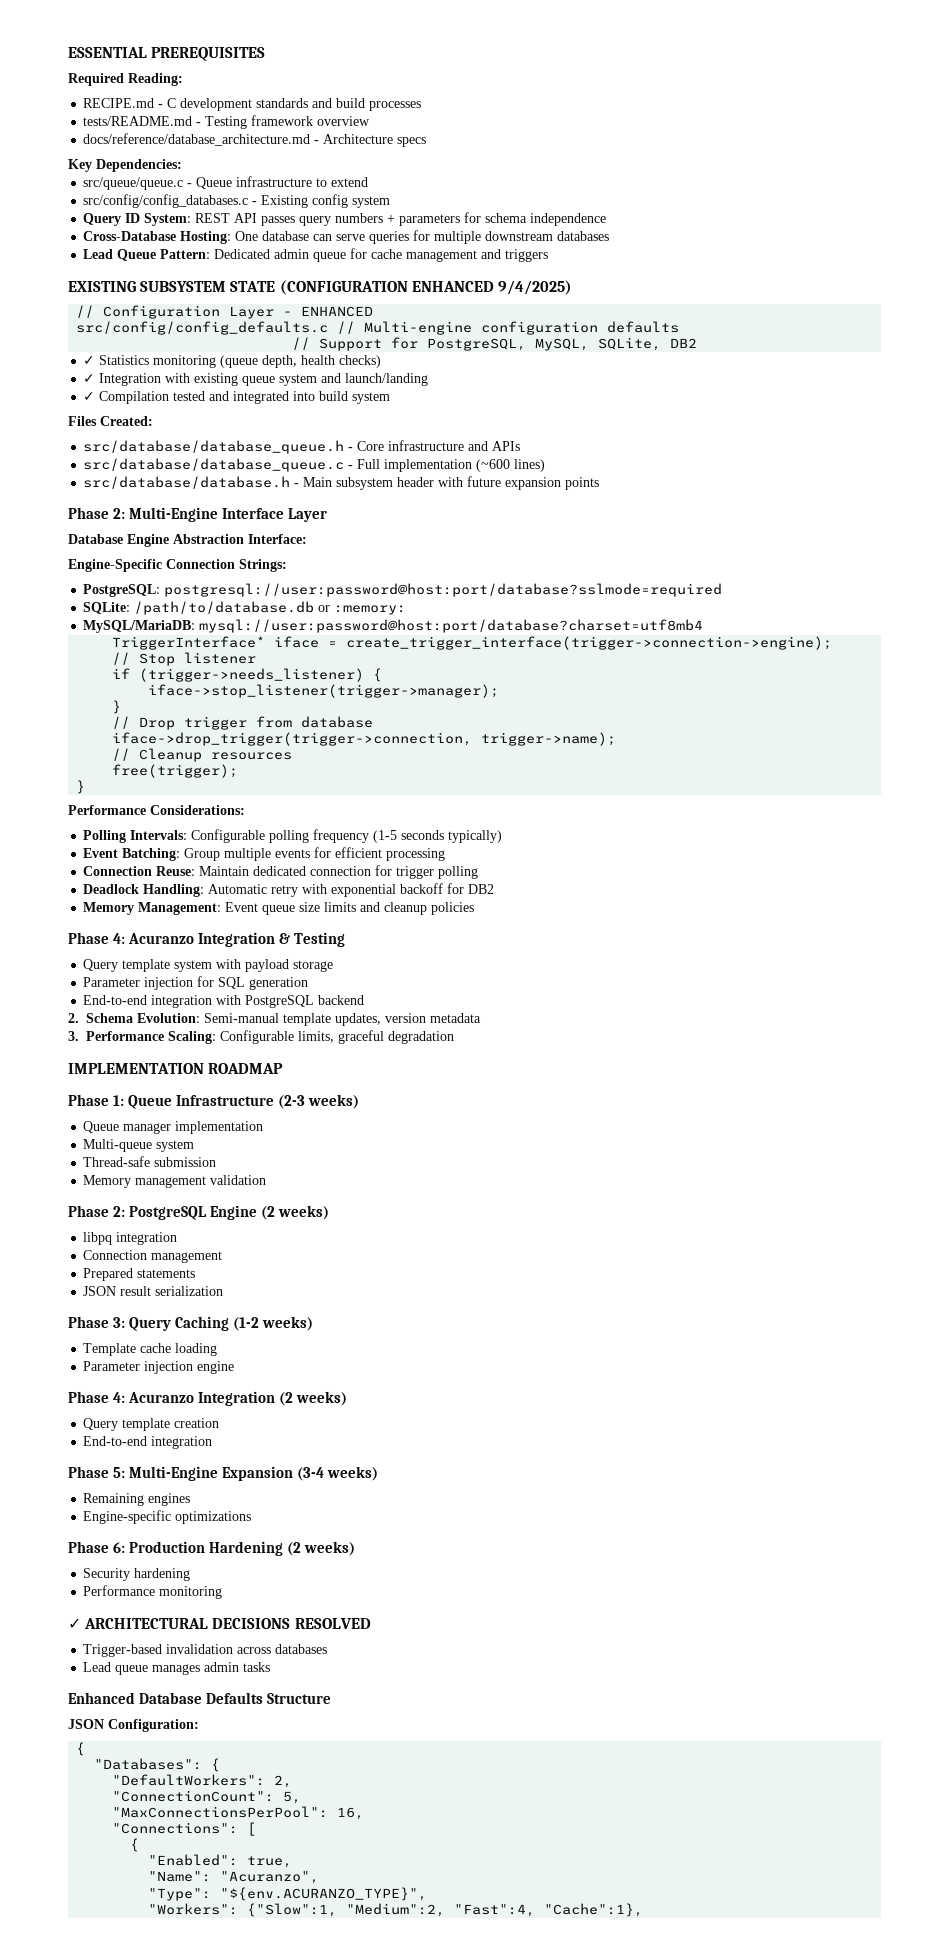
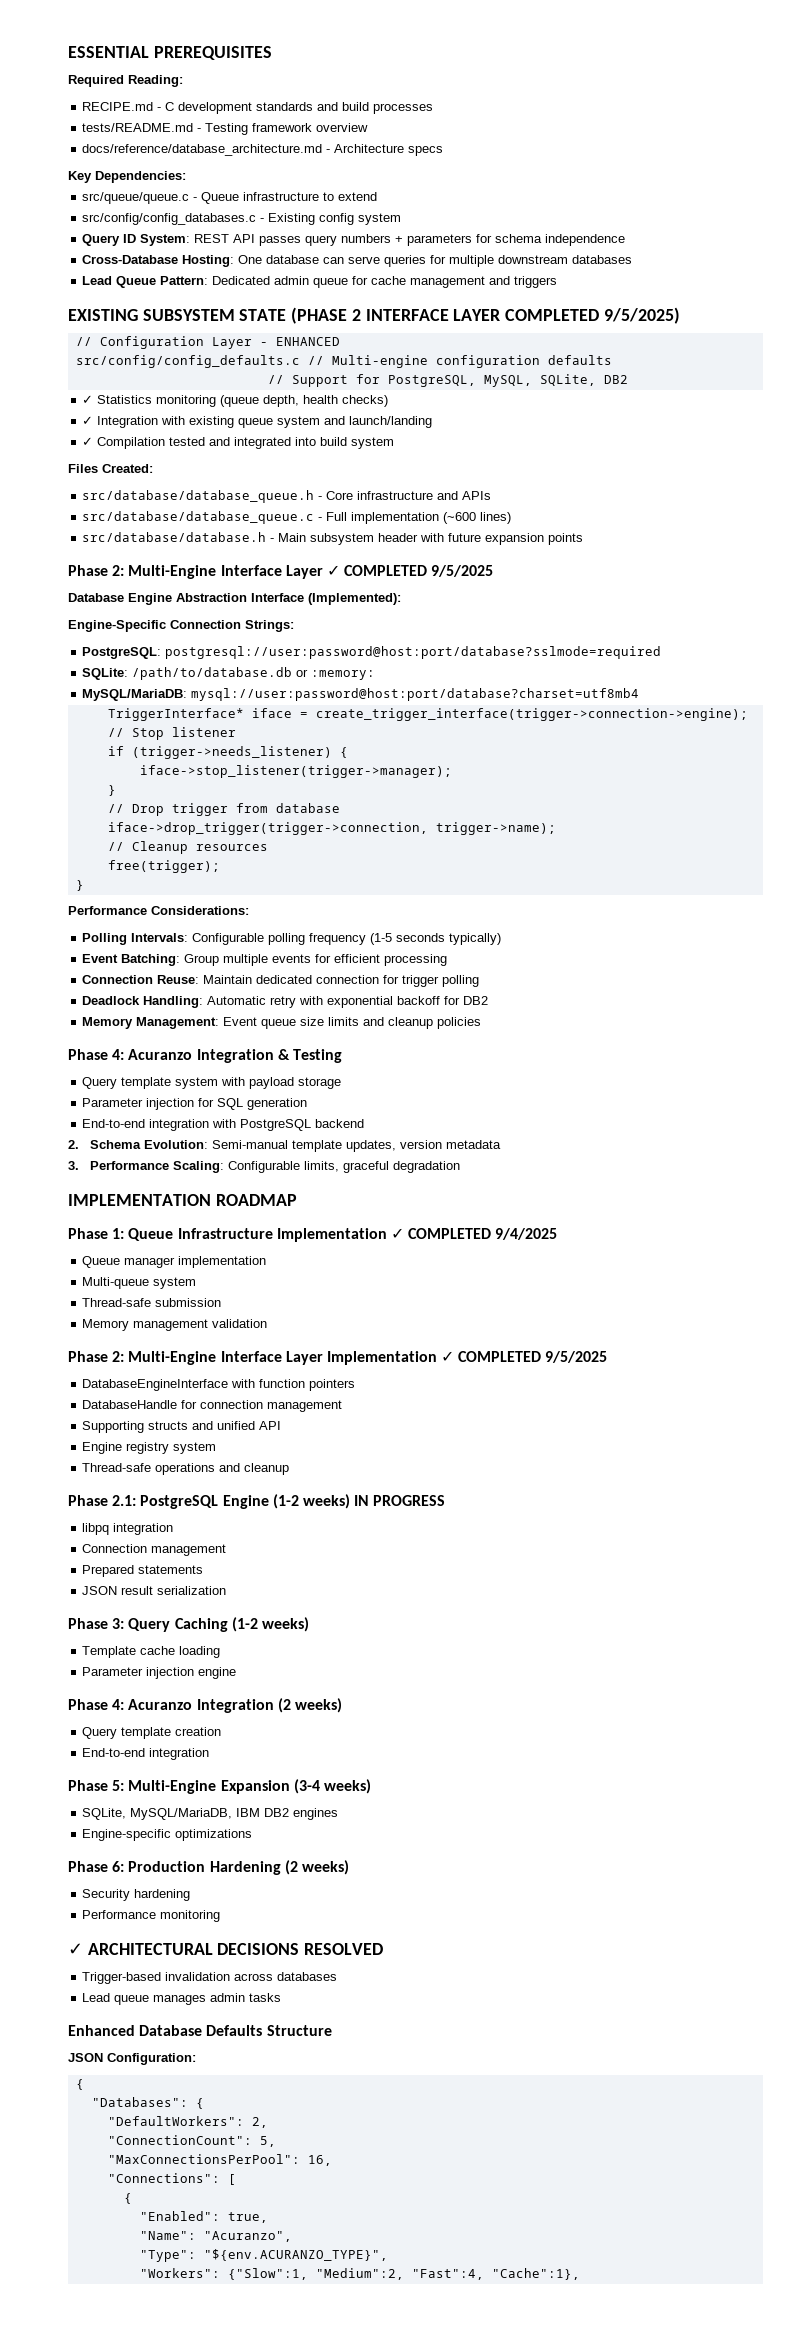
- EXISTING SUBSYSTEM STATE (CONFIGURATION ENHANCED 9/4/2025)
+ EXISTING SUBSYSTEM STATE (PHASE 2 INTERFACE LAYER COMPLETED 9/5/2025)
- Phase 2: Multi-Engine Interface Layer
+ Phase 2: Multi-Engine Interface Layer ✓ COMPLETED 9/5/2025
- Database Engine Abstraction Interface:
+ Database Engine Abstraction Interface (Implemented):
- Phase 1: Queue Infrastructure (2-3 weeks)
+ Phase 1: Queue Infrastructure Implementation ✓ COMPLETED 9/4/2025
- Phase 2: PostgreSQL Engine (2 weeks)
+ Phase 2: Multi-Engine Interface Layer Implementation ✓ COMPLETED 9/5/2025
+ DatabaseEngineInterface with function pointers
+ DatabaseHandle for connection management
+ Supporting structs and unified API
+ Engine registry system
+ Thread-safe operations and cleanup
+ Phase 2.1: PostgreSQL Engine (1-2 weeks) IN PROGRESS
- Remaining engines
+ SQLite, MySQL/MariaDB, IBM DB2 engines

